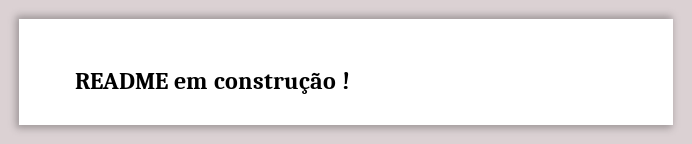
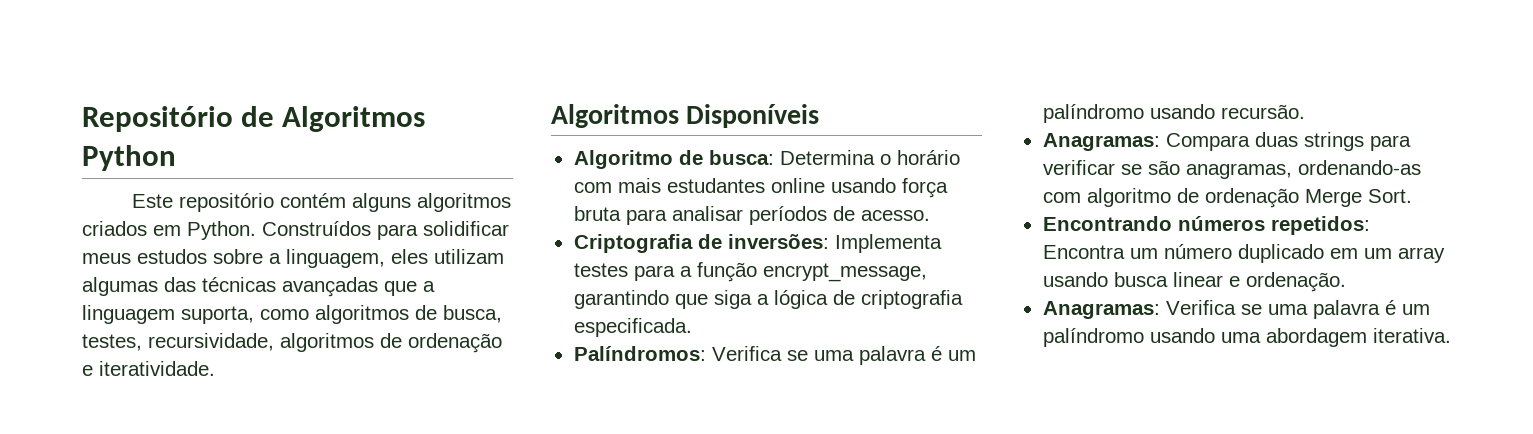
- README em construção !
+ Repositório de Algoritmos Python
+ Este repositório contém alguns algoritmos criados em Python. Construídos para solidificar meus estudos sobre a linguagem, eles utilizam algumas das técnicas avançadas que a linguagem suporta, como algoritmos de busca, testes, recursividade, algoritmos de ordenação e iteratividade.
+ Algoritmos Disponíveis
+ Algoritmo de busca: Determina o horário com mais estudantes online usando força bruta para analisar períodos de acesso.
+ Criptografia de inversões: Implementa testes para a função encrypt_message, garantindo que siga a lógica de criptografia especificada.
+ Palíndromos: Verifica se uma palavra é um palíndromo usando recursão.
+ Anagramas: Compara duas strings para verificar se são anagramas, ordenando-as com algoritmo de ordenação Merge Sort.
+ Encontrando números repetidos: Encontra um número duplicado em um array usando busca linear e ordenação.
+ Anagramas: Verifica se uma palavra é um palíndromo usando uma abordagem iterativa.

